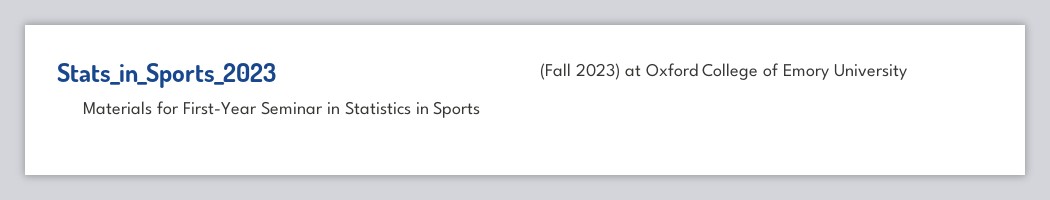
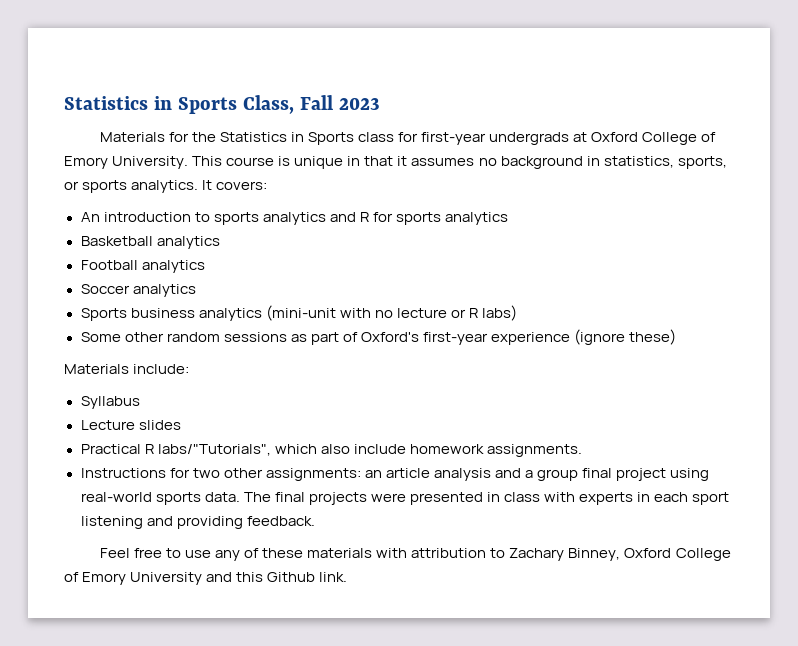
- Stats_in_Sports_2023
- Materials for First-Year Seminar in Statistics in Sports (Fall 2023) at Oxford College of Emory University
+ Statistics in Sports Class, Fall 2023
+ Materials for the Statistics in Sports class for first-year undergrads at Oxford College of Emory University. This course is unique in that it assumes no background in statistics, sports, or sports analytics. It covers:
+ An introduction to sports analytics and R for sports analytics
+ Basketball analytics
+ Football analytics
+ Soccer analytics
+ Sports business analytics (mini-unit with no lecture or R labs)
+ Some other random sessions as part of Oxford's first-year experience (ignore these)
+ Materials include:
+ Syllabus
+ Lecture slides
+ Practical R labs/"Tutorials", which also include homework assignments.
+ Instructions for two other assignments: an article analysis and a group final project using real-world sports data. The final projects were presented in class with experts in each sport listening and providing feedback.
+ Feel free to use any of these materials with attribution to Zachary Binney, Oxford College of Emory University and this Github link.

